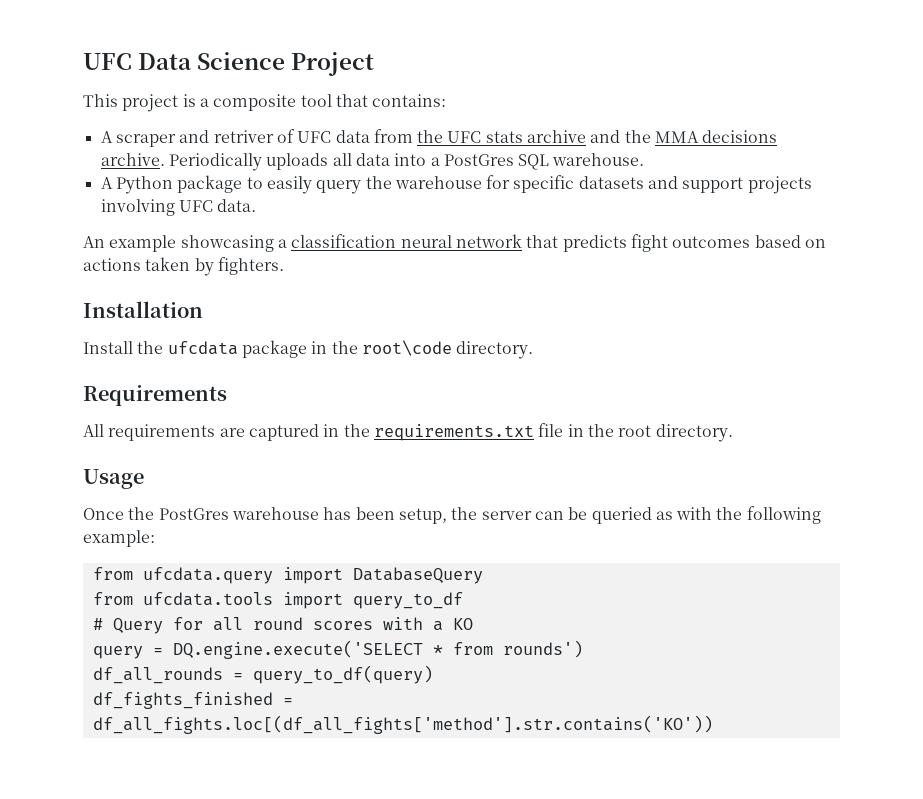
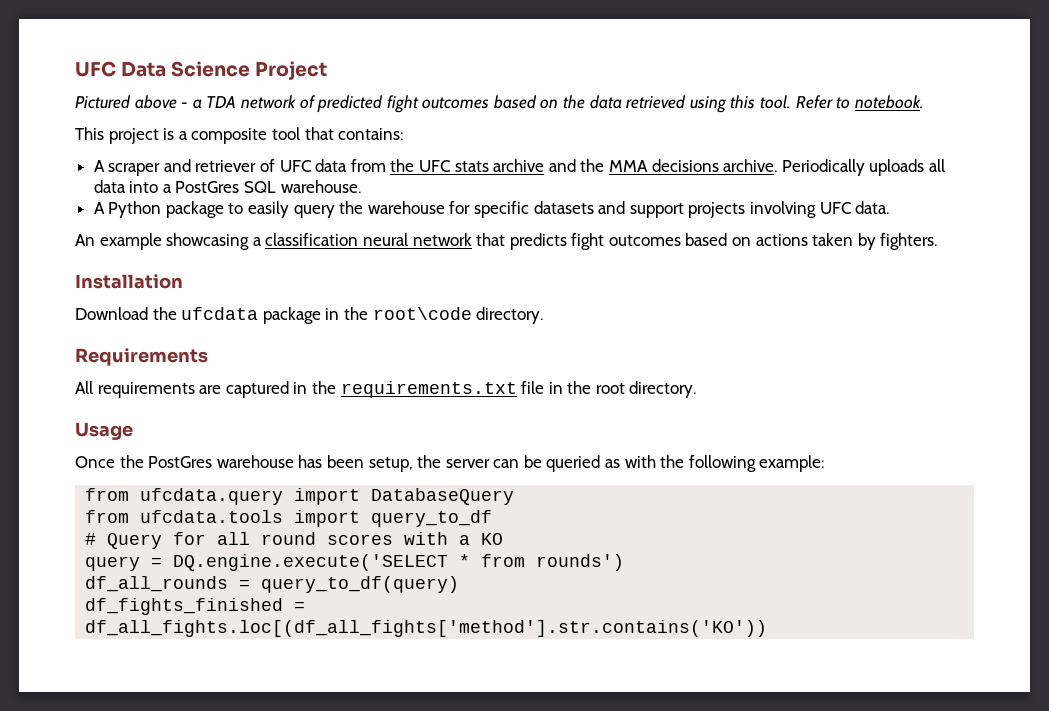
+ Pictured above - a TDA network of predicted fight outcomes based on the data retrieved using this tool. Refer to notebook.
- A scraper and retriver of UFC data from the UFC stats archive and the MMA decisions archive.
+ A scraper and retriever of UFC data from the UFC stats archive and the MMA decisions archive.
- Install the ufcdata package in the root\code directory.
+ Download the ufcdata package in the root\code directory.

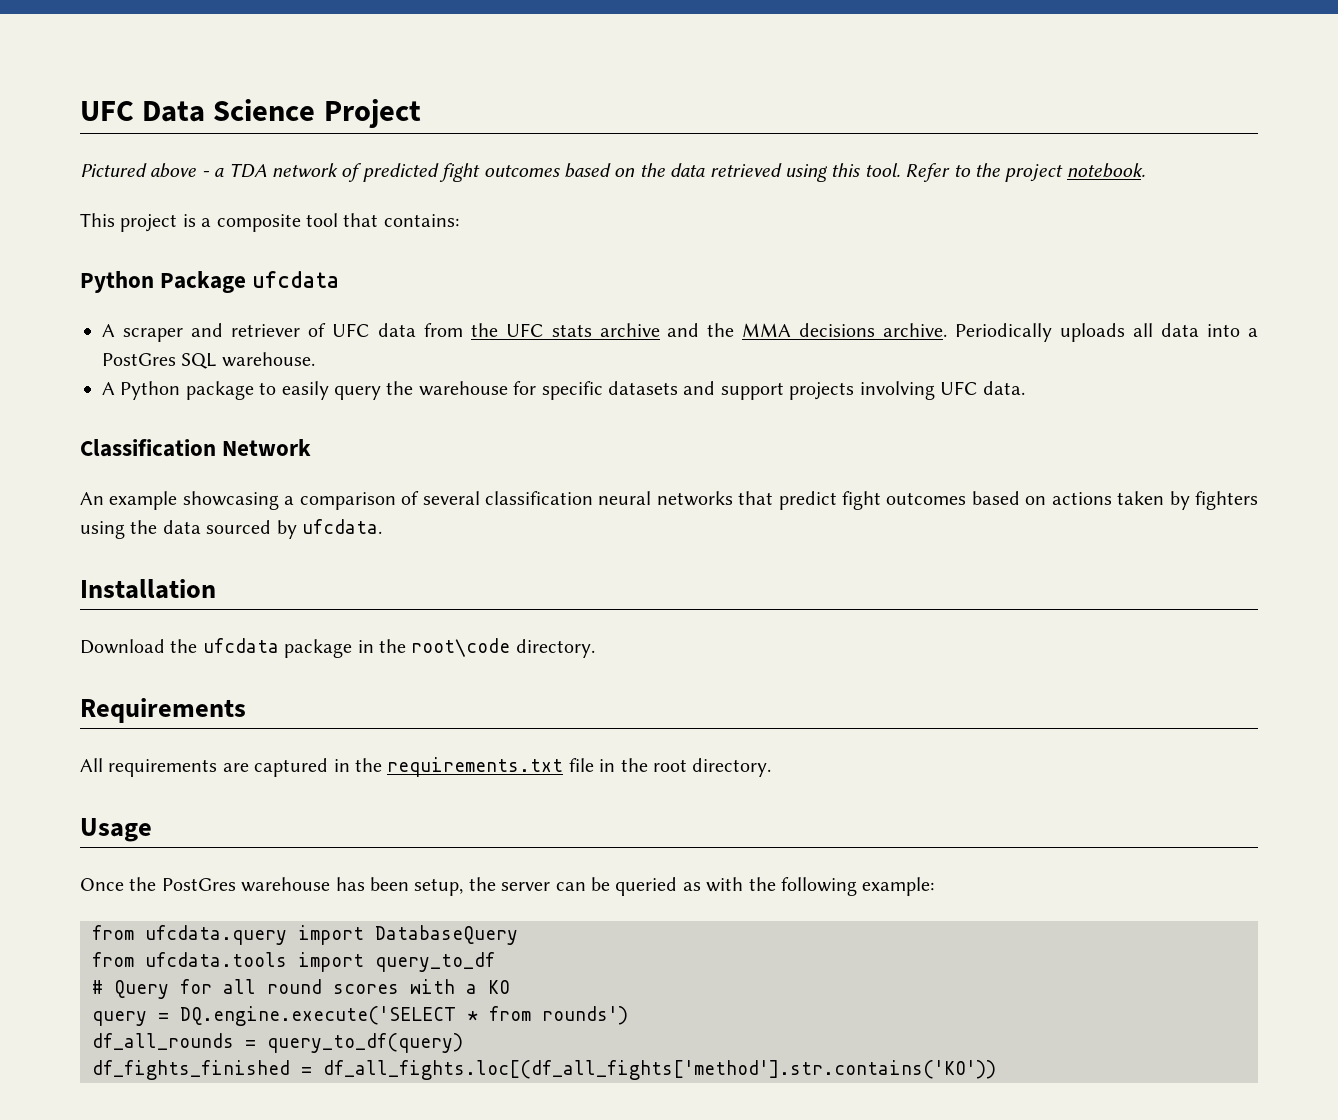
- Refer to notebook.
+ Refer to the project notebook.
+ Python Package ufcdata
+ Classification Network
- An example showcasing a classification neural network that predicts fight outcomes based on actions taken by fighters.
+ An example showcasing a comparison of several classification neural networks that predict fight outcomes based on actions taken by fighters using the data sourced by ufcdata.

